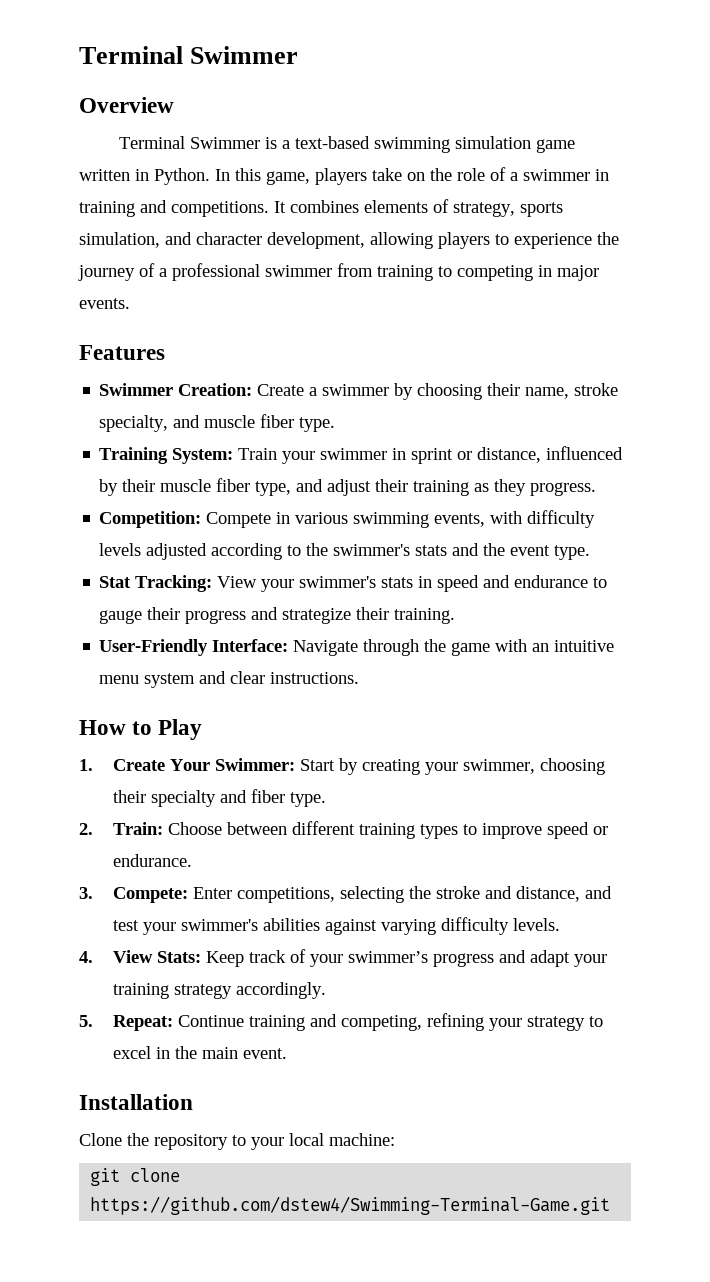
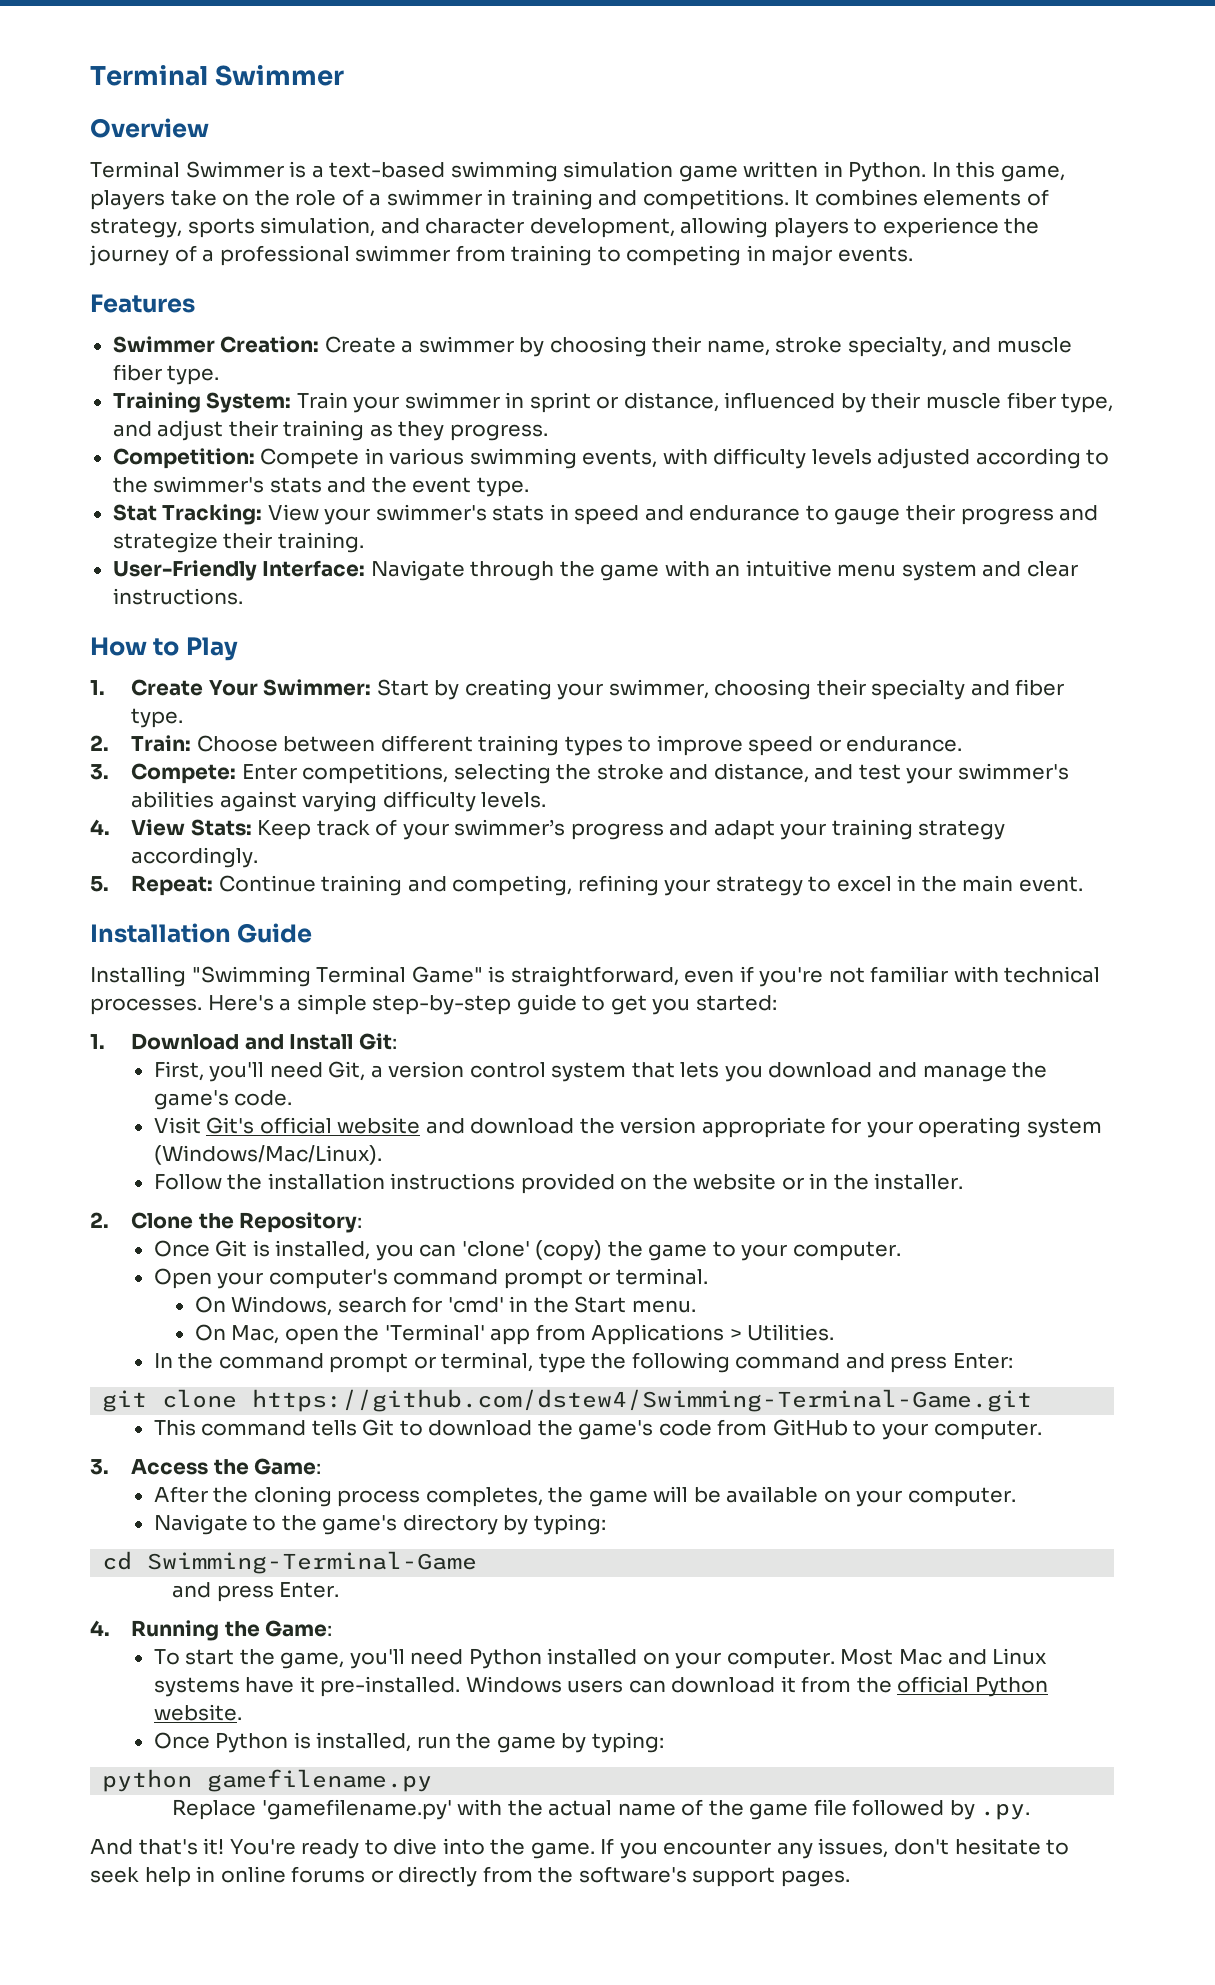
- Installation
- Clone the repository to your local machine:
+ Installation Guide
+ Installing "Swimming Terminal Game" is straightforward, even if you're not familiar with technical processes. Here's a simple step-by-step guide to get you started:
+ 1. Download and Install Git:
+ First, you'll need Git, a version control system that lets you download and manage the game's code.
+ Visit Git's official website and download the version appropriate for your operating system (Windows/Mac/Linux).
+ Follow the installation instructions provided on the website or in the installer.
+ 2. Clone the Repository:
+ Once Git is installed, you can 'clone' (copy) the game to your computer.
+ Open your computer's command prompt or terminal.
+ On Windows, search for 'cmd' in the Start menu.
+ On Mac, open the 'Terminal' app from Applications > Utilities.
+ In the command prompt or terminal, type the following command and press Enter:
  git clone https://github.com/dstew4/Swimming-Terminal-Game.git
+ This command tells Git to download the game's code from GitHub to your computer.
+ 3. Access the Game:
+ After the cloning process completes, the game will be available on your computer.
+ Navigate to the game's directory by typing:
+ cd Swimming-Terminal-Game
+ and press Enter.
+ 4. Running the Game:
+ To start the game, you'll need Python installed on your computer. Most Mac and Linux systems have it pre-installed. Windows users can download it from the official Python website.
+ Once Python is installed, run the game by typing:
+ python gamefilename.py
+ Replace 'gamefilename.py' with the actual name of the game file followed by .py.
+ And that's it! You're ready to dive into the game. If you encounter any issues, don't hesitate to seek help in online forums or directly from the software's support pages.

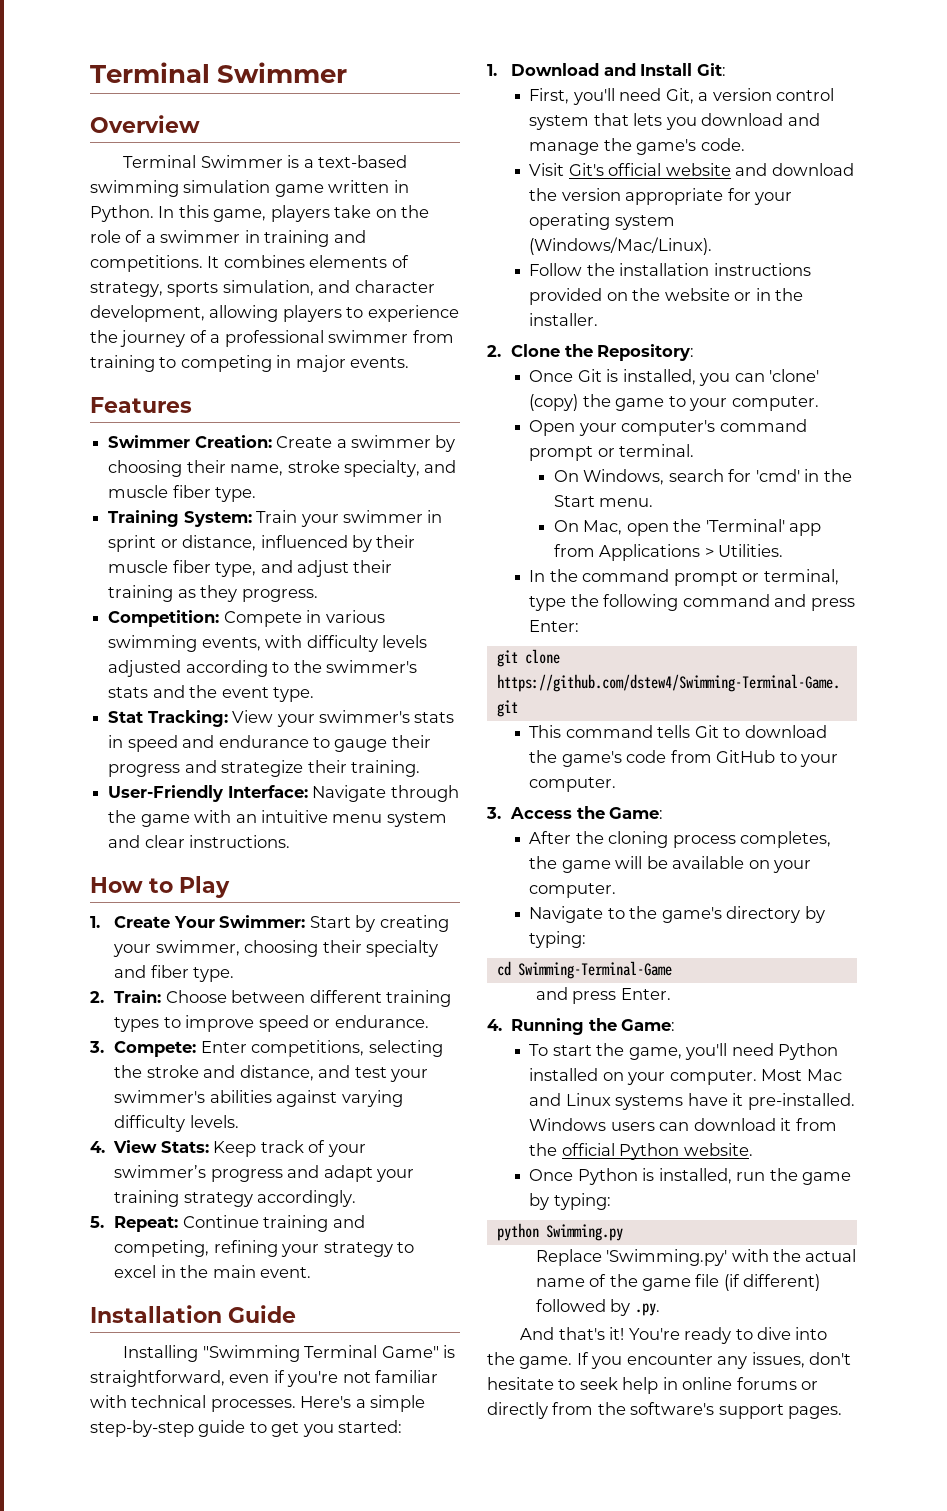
- python gamefilename.py
+ python Swimming.py
- Replace 'gamefilename.py' with the actual name of the game file followed by .py.
+ Replace 'Swimming.py' with the actual name of the game file (if different) followed by .py.

